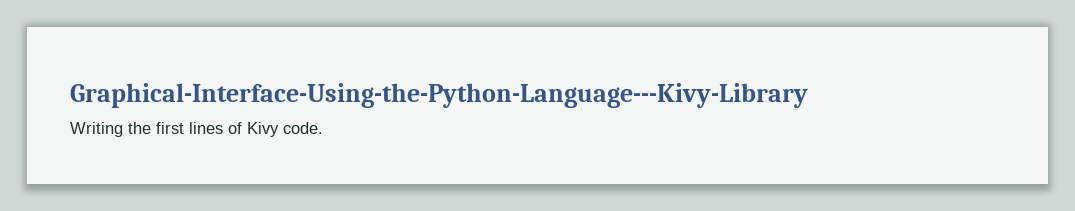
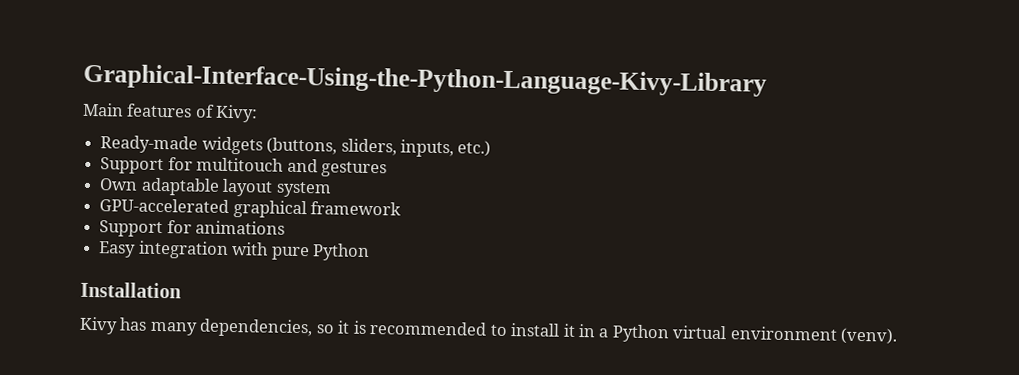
- Graphical-Interface-Using-the-Python-Language---Kivy-Library
- Writing the first lines of Kivy code.
+ Graphical-Interface-Using-the-Python-Language-Kivy-Library
+ Main features of Kivy:
+ Ready-made widgets (buttons, sliders, inputs, etc.)
+ Support for multitouch and gestures
+ Own adaptable layout system
+ GPU-accelerated graphical framework
+ Support for animations
+ Easy integration with pure Python
+ Installation
+ Kivy has many dependencies, so it is recommended to install it in a Python virtual environment (venv).

